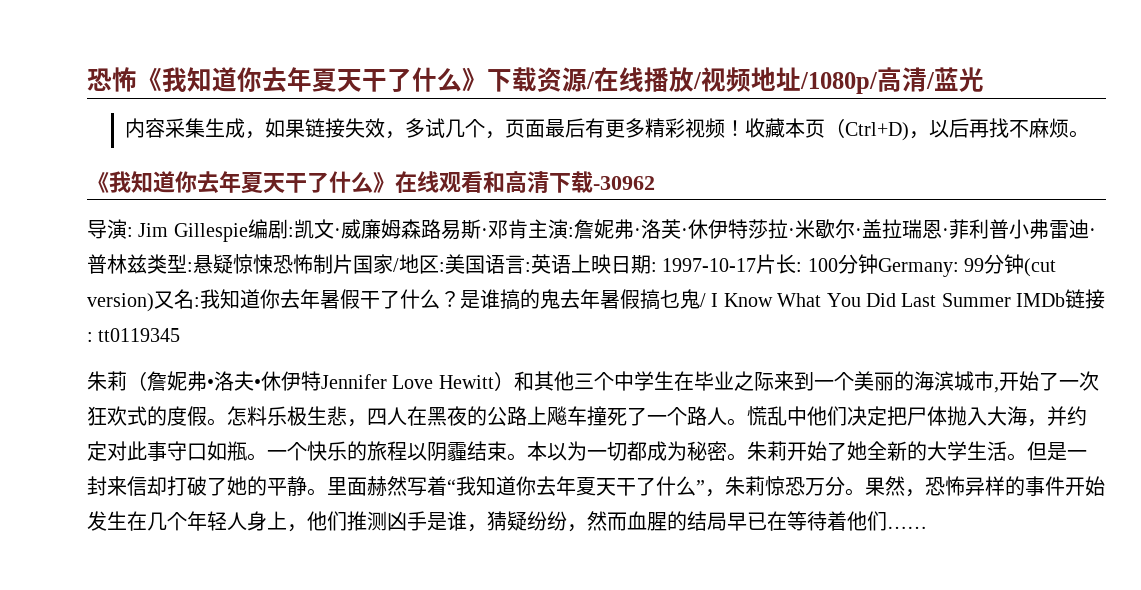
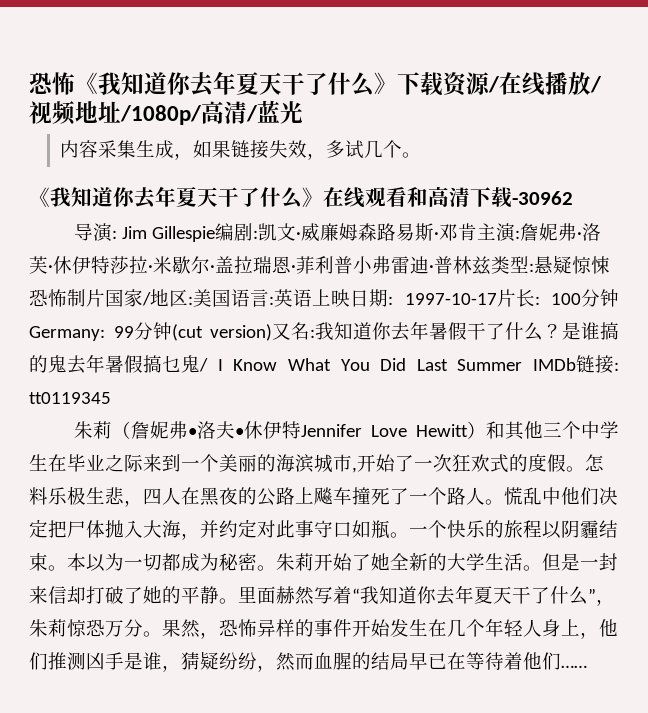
- 内容采集生成，如果链接失效，多试几个，页面最后有更多精彩视频！收藏本页（Ctrl+D)，以后再找不麻烦。
+ 内容采集生成，如果链接失效，多试几个。

